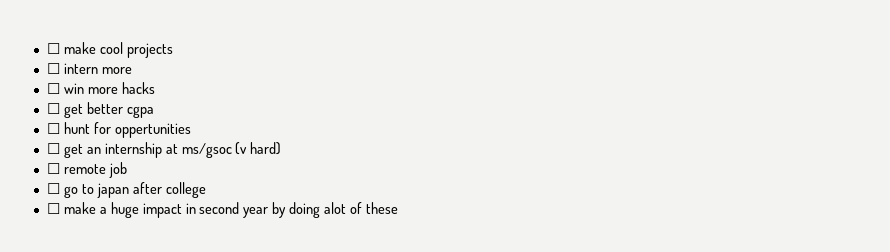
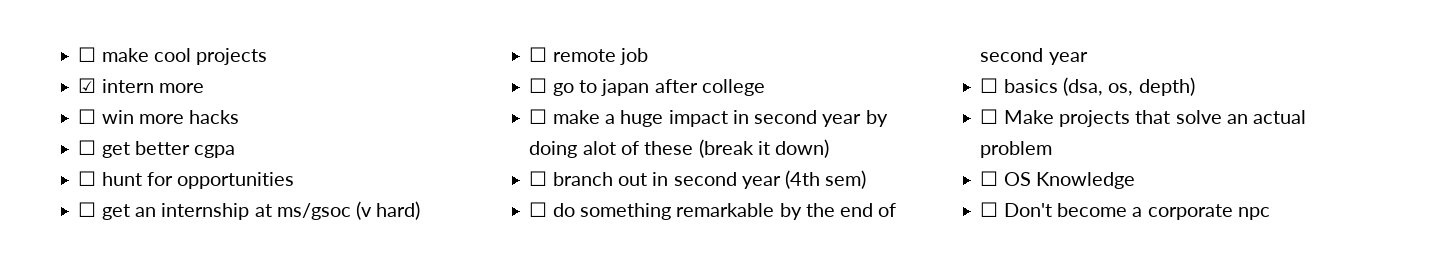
- ☐ intern more
+ ☑ intern more
- ☐ hunt for oppertunities
+ ☐ hunt for opportunities
- ☐ make a huge impact in second year by doing alot of these
+ ☐ make a huge impact in second year by doing alot of these (break it down)
+ ☐ branch out in second year (4th sem)
+ ☐ do something remarkable by the end of second year
+ ☐ basics (dsa, os, depth)
+ ☐ Make projects that solve an actual problem
+ ☐ OS Knowledge
+ ☐ Don't become a corporate npc

